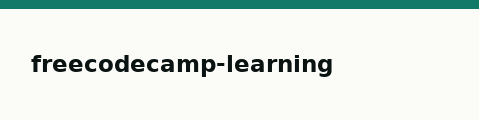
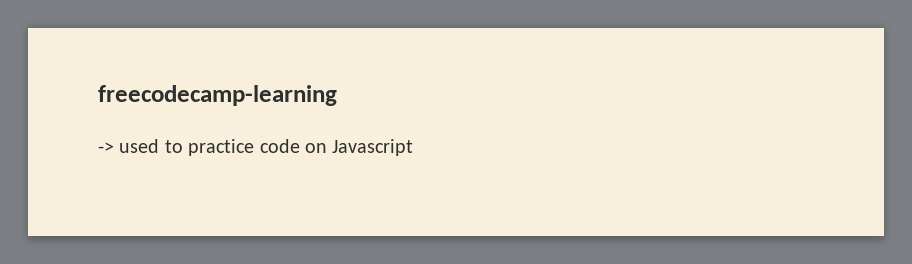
+ -> used to practice code on Javascript

